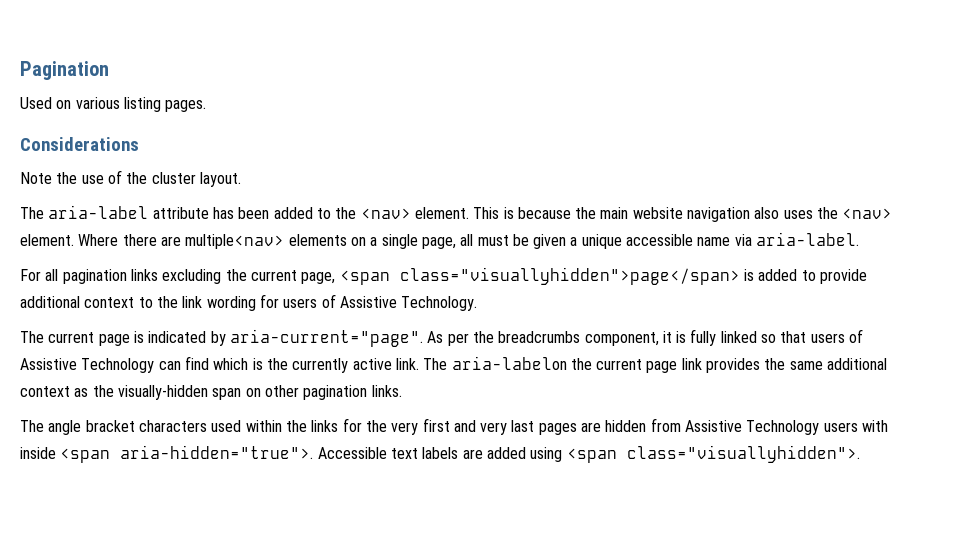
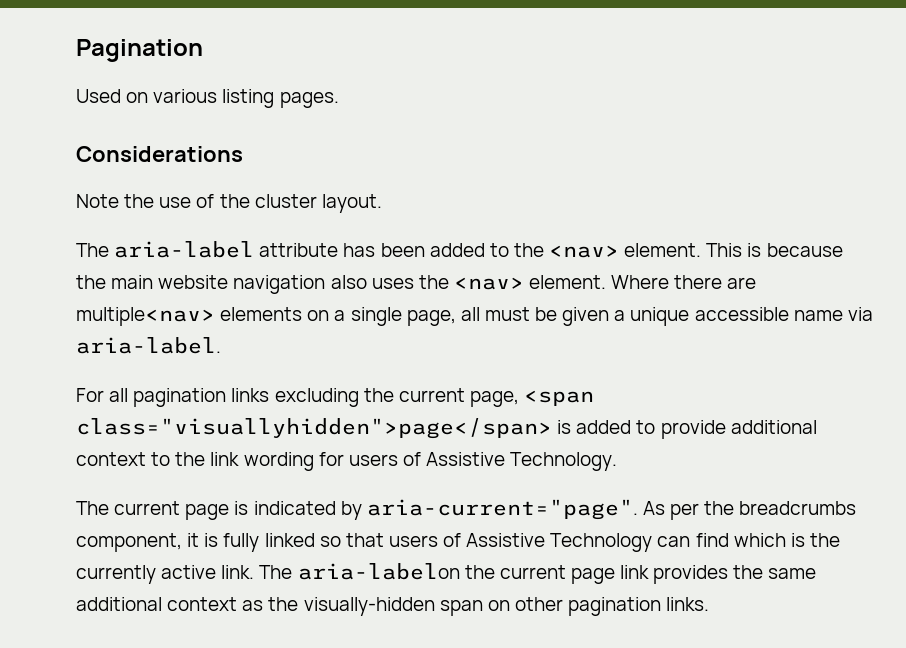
- The angle bracket characters used within the links for the very first and very last pages are hidden from Assistive Technology users with inside <span aria-hidden="true">. Accessible text labels are added using <span class="visuallyhidden">.

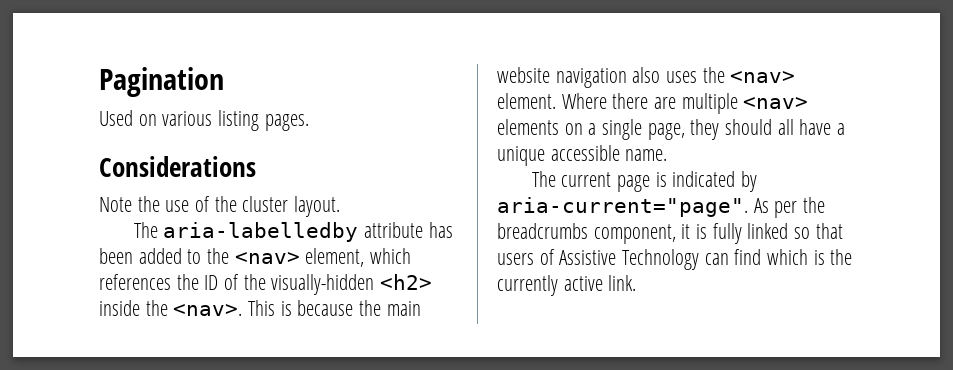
- The aria-label attribute has been added to the <nav> element.
+ The aria-labelledby attribute has been added to the <nav> element, which references the ID of the visually-hidden <h2> inside the <nav>.
- Where there are multiple<nav> elements on a single page, all must be given a unique accessible name via aria-label.
- For all pagination links excluding the current page, <span class="visuallyhidden">page</span> is added to provide additional context to the link wording for users of Assistive Technology.
+ Where there are multiple <nav> elements on a single page, they should all have a unique accessible name.
- The aria-labelon the current page link provides the same additional context as the visually-hidden span on other pagination links.

